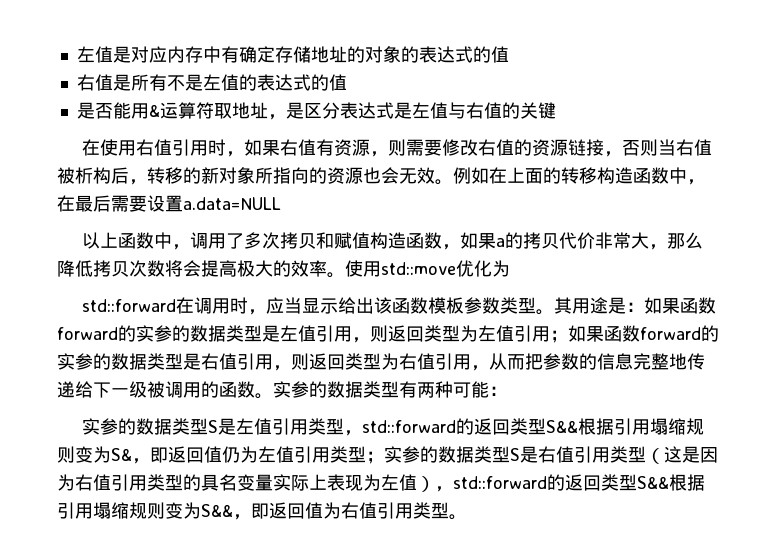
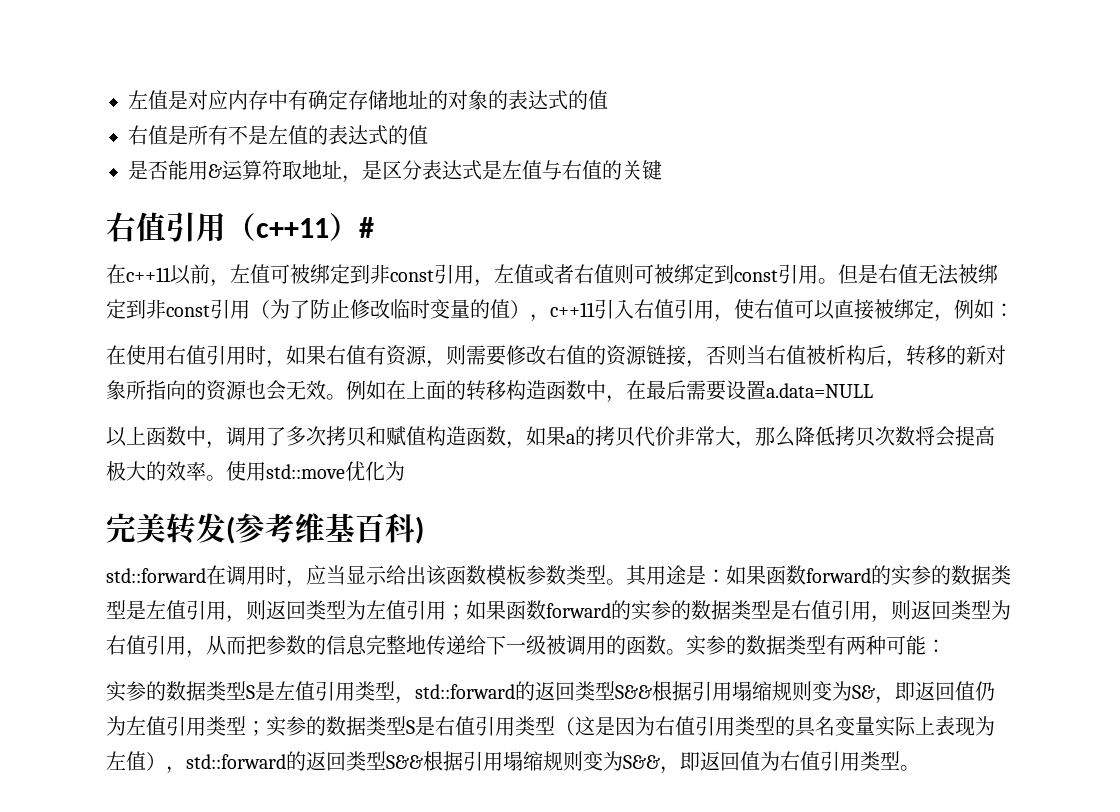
+ 右值引用（c++11）#
+ 在c++11以前，左值可被绑定到非const引用，左值或者右值则可被绑定到const引用。但是右值无法被绑定到非const引用（为了防止修改临时变量的值），c++11引入右值引用，使右值可以直接被绑定，例如：
+ 完美转发(参考维基百科)

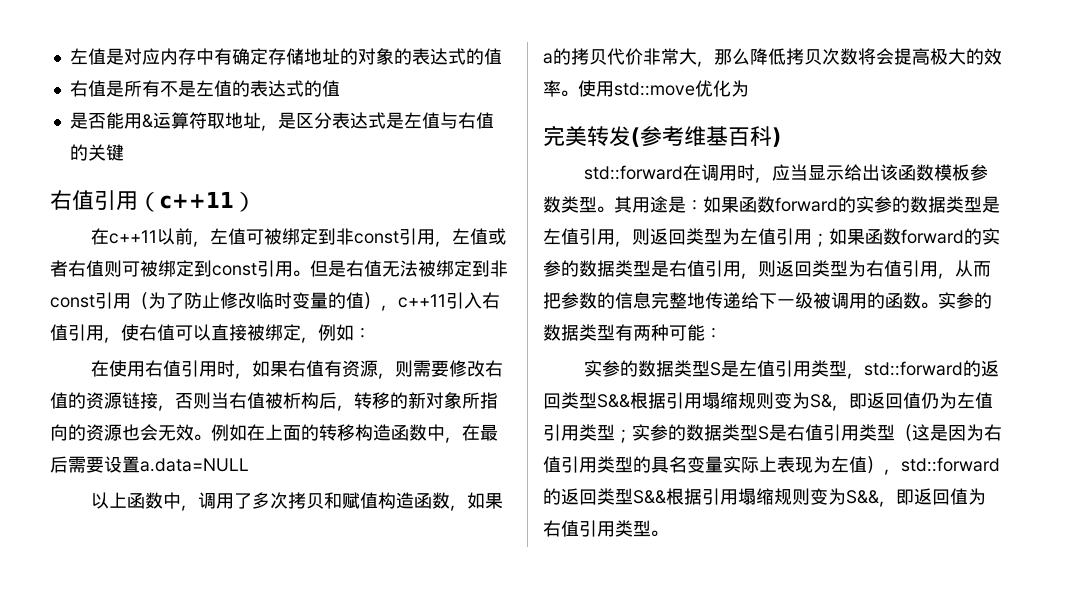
- 右值引用（c++11）#
+ 右值引用（c++11）

